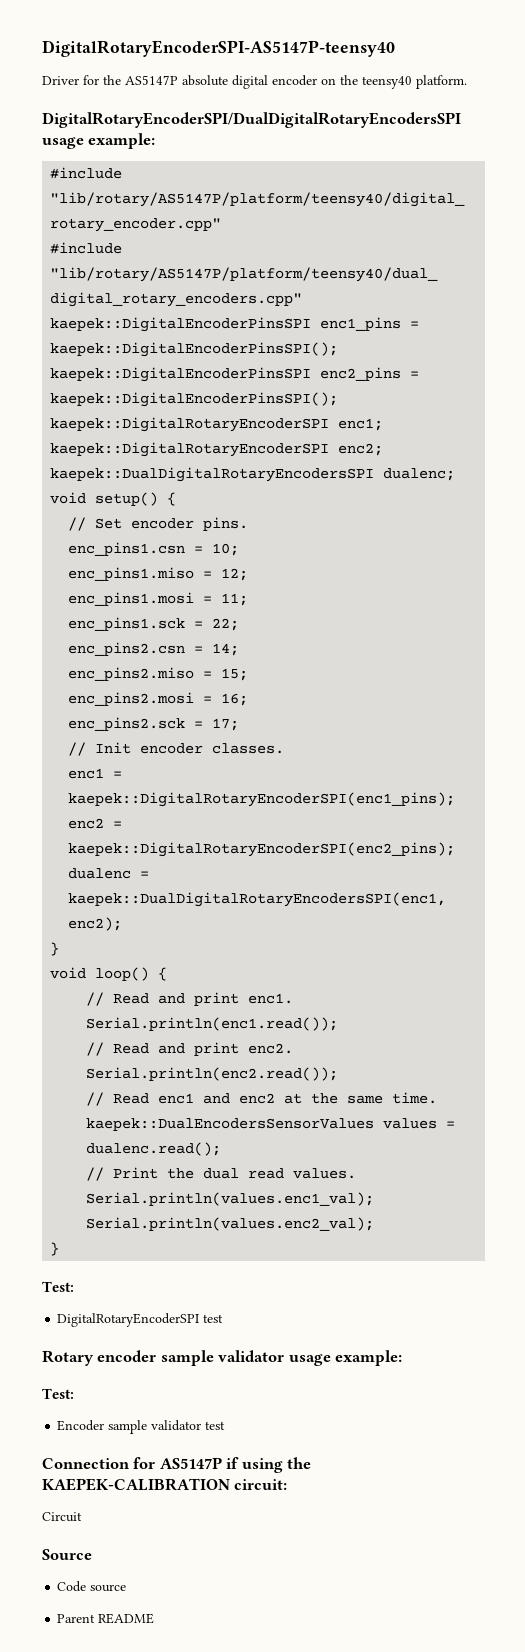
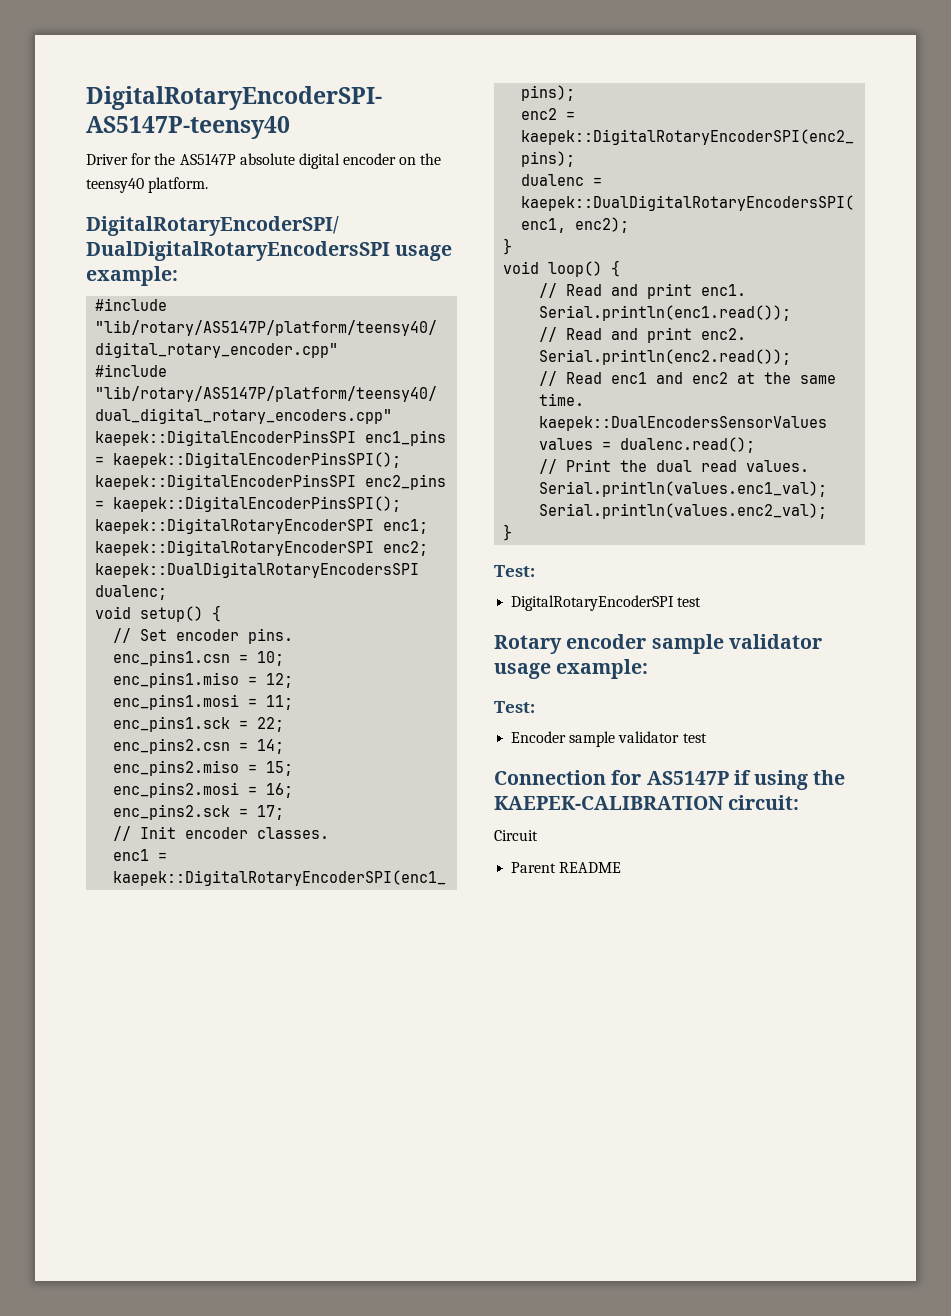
- Source
- Code source

